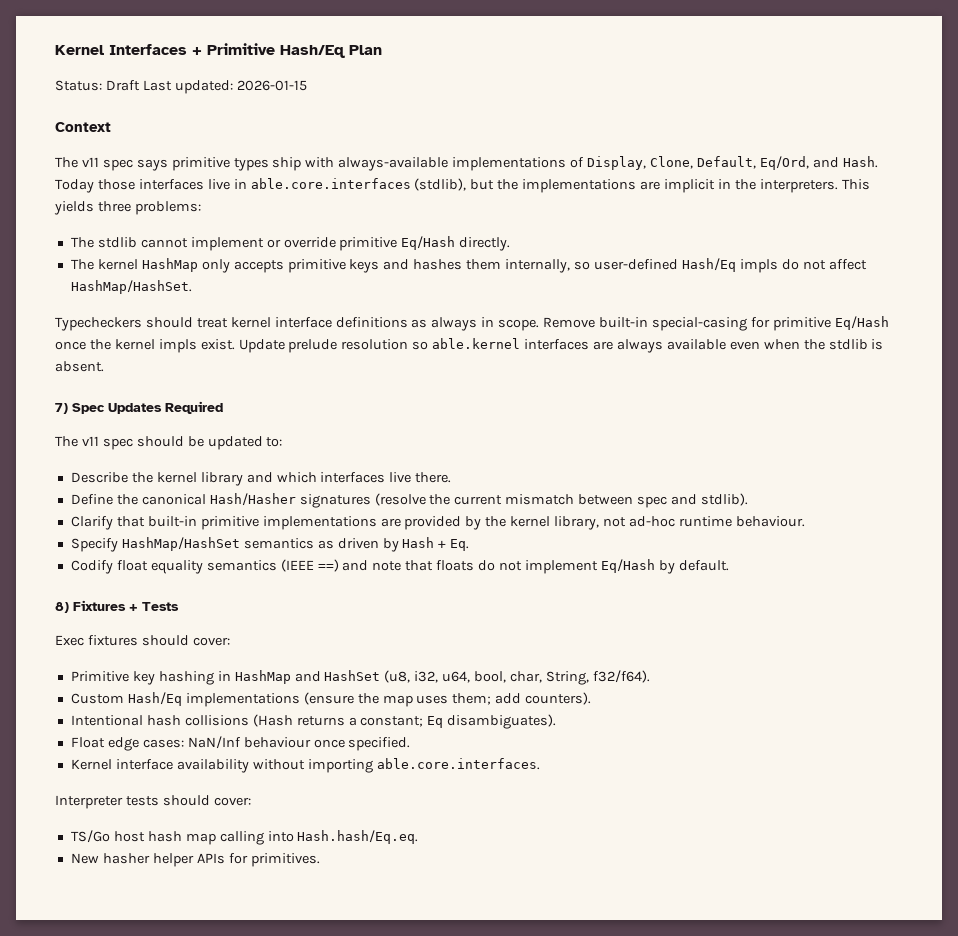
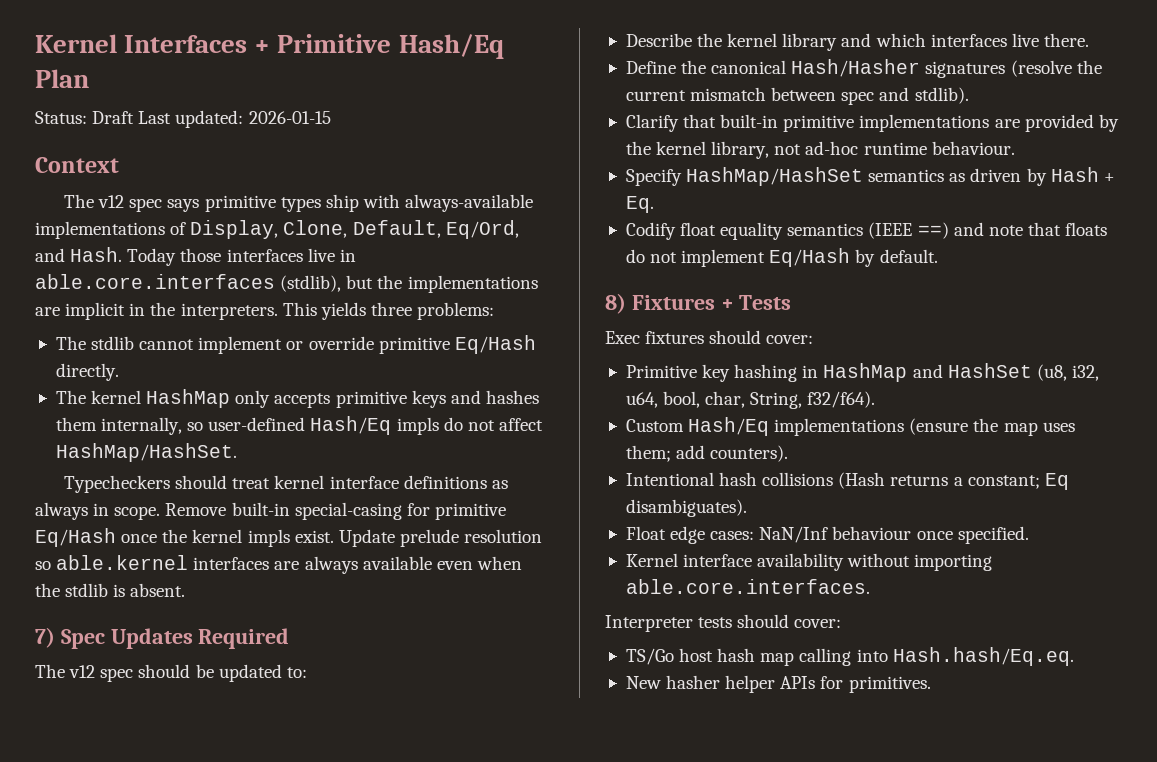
- The v11 spec says primitive types ship with always-available implementations of Display, Clone, Default, Eq/Ord, and Hash.
+ The v12 spec says primitive types ship with always-available implementations of Display, Clone, Default, Eq/Ord, and Hash.
- The v11 spec should be updated to:
+ The v12 spec should be updated to:

